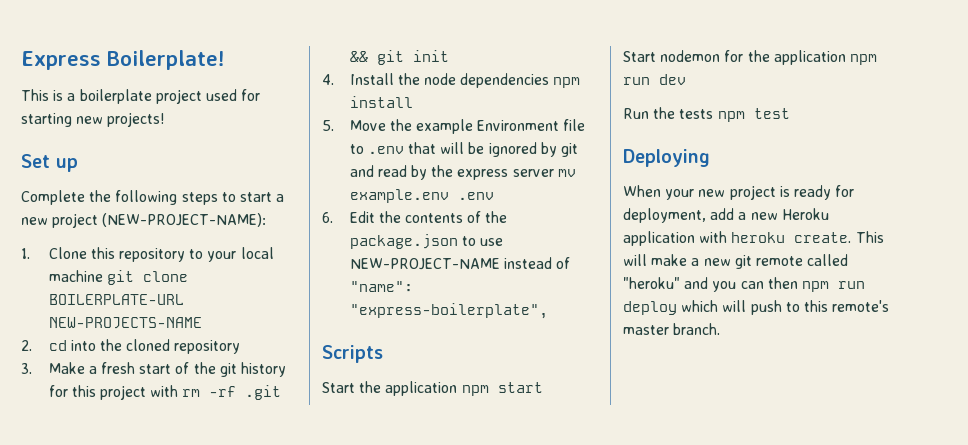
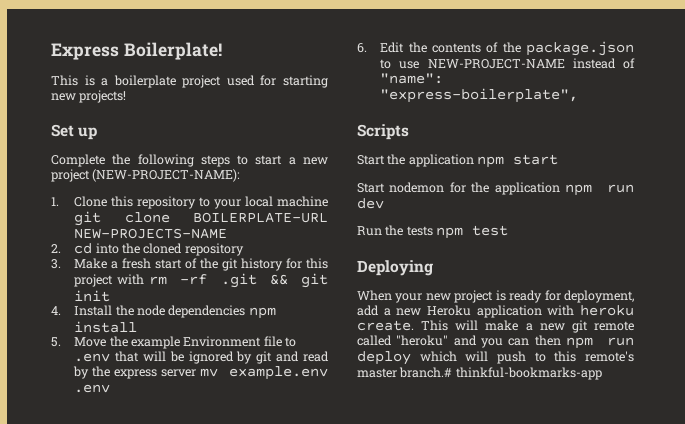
- This will make a new git remote called "heroku" and you can then npm run deploy which will push to this remote's master branch.
+ This will make a new git remote called "heroku" and you can then npm run deploy which will push to this remote's master branch.# thinkful-bookmarks-app

